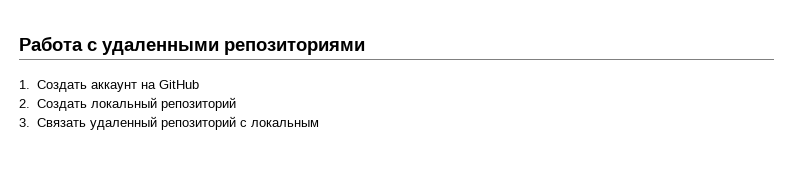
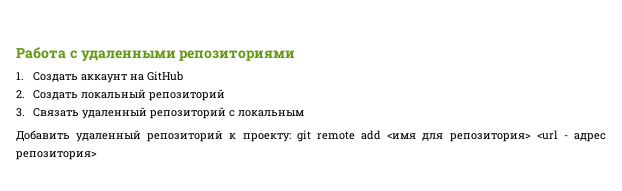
+ Добавить удаленный репозиторий к проекту: git remote add <имя для репозитория> <url - адрес репозитория>

